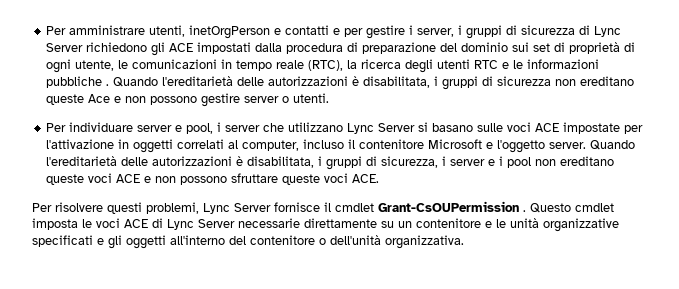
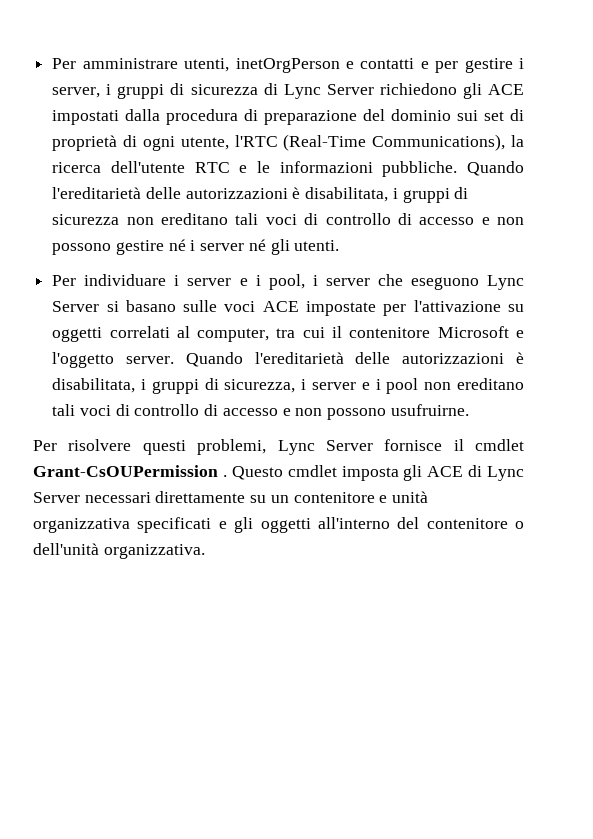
- Per amministrare utenti, inetOrgPerson e contatti e per gestire i server, i gruppi di sicurezza di Lync Server richiedono gli ACE impostati dalla procedura di preparazione del dominio sui set di proprietà di ogni utente, le comunicazioni in tempo reale (RTC), la ricerca degli utenti RTC e le informazioni pubbliche .
+ Per amministrare utenti, inetOrgPerson e contatti e per gestire i server, i gruppi di sicurezza di Lync Server richiedono gli ACE impostati dalla procedura di preparazione del dominio sui set di proprietà di ogni utente, l'RTC (Real-Time Communications), la ricerca dell'utente RTC e le informazioni pubbliche.
- Quando l'ereditarietà delle autorizzazioni è disabilitata, i gruppi di sicurezza non ereditano queste Ace e non possono gestire server o utenti.
+ Quando l'ereditarietà delle autorizzazioni è disabilitata, i gruppi di sicurezza non ereditano tali voci di controllo di accesso e non possono gestire né i server né gli utenti.
- Per individuare server e pool, i server che utilizzano Lync Server si basano sulle voci ACE impostate per l'attivazione in oggetti correlati al computer, incluso il contenitore Microsoft e l'oggetto server.
+ Per individuare i server e i pool, i server che eseguono Lync Server si basano sulle voci ACE impostate per l'attivazione su oggetti correlati al computer, tra cui il contenitore Microsoft e l'oggetto server.
- Quando l'ereditarietà delle autorizzazioni è disabilitata, i gruppi di sicurezza, i server e i pool non ereditano queste voci ACE e non possono sfruttare queste voci ACE.
+ Quando l'ereditarietà delle autorizzazioni è disabilitata, i gruppi di sicurezza, i server e i pool non ereditano tali voci di controllo di accesso e non possono usufruirne.
- Questo cmdlet imposta le voci ACE di Lync Server necessarie direttamente su un contenitore e le unità organizzative specificati e gli oggetti all'interno del contenitore o dell'unità organizzativa.
+ Questo cmdlet imposta gli ACE di Lync Server necessari direttamente su un contenitore e unità organizzativa specificati e gli oggetti all'interno del contenitore o dell'unità organizzativa.

